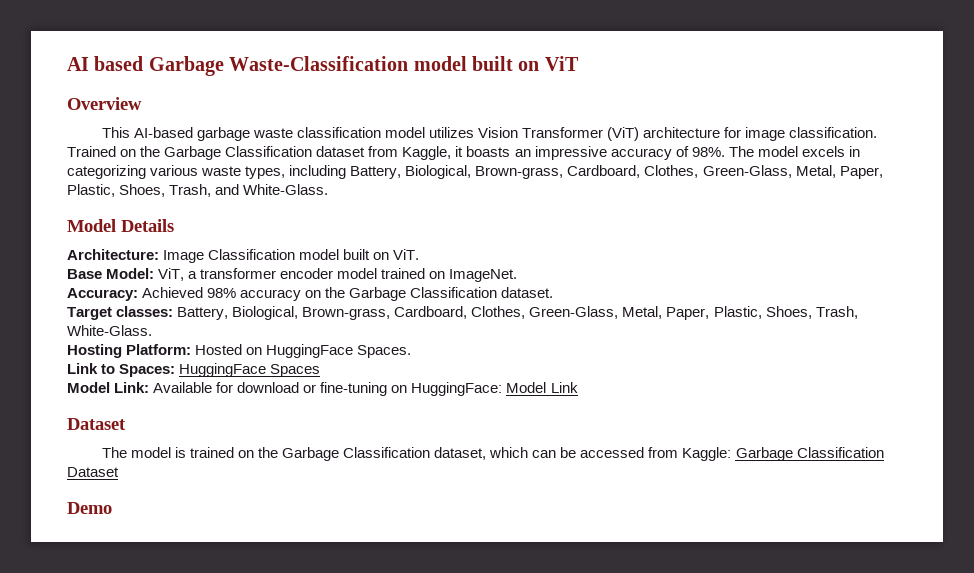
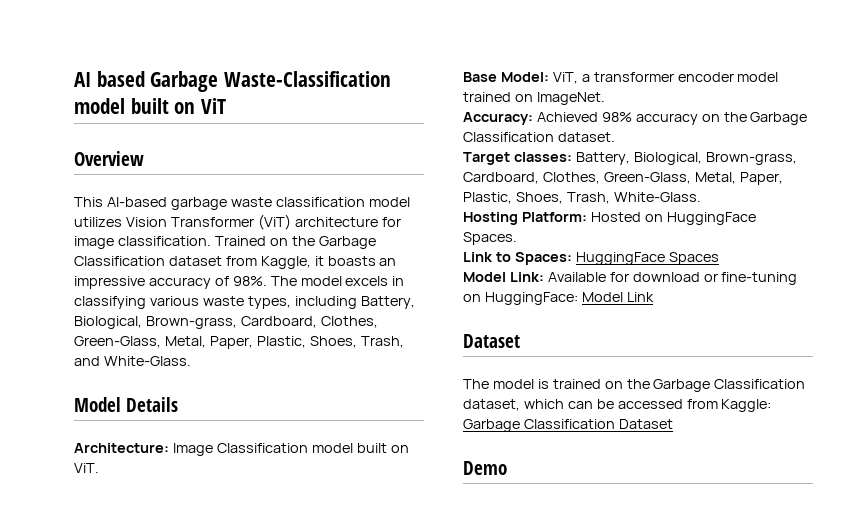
- The model excels in categorizing various waste types, including Battery, Biological, Brown-grass, Cardboard, Clothes, Green-Glass, Metal, Paper, Plastic, Shoes, Trash, and White-Glass.
+ The model excels in classifying various waste types, including Battery, Biological, Brown-grass, Cardboard, Clothes, Green-Glass, Metal, Paper, Plastic, Shoes, Trash, and White-Glass.

